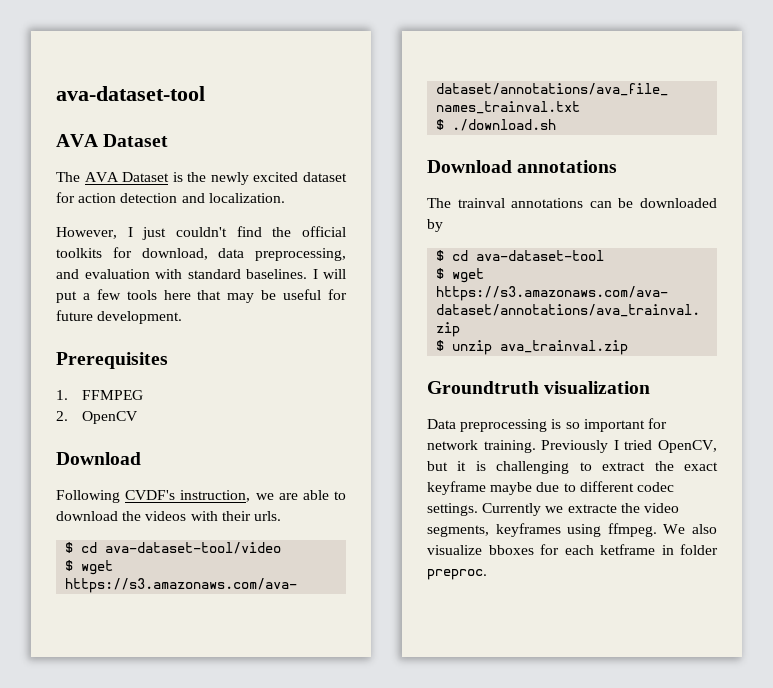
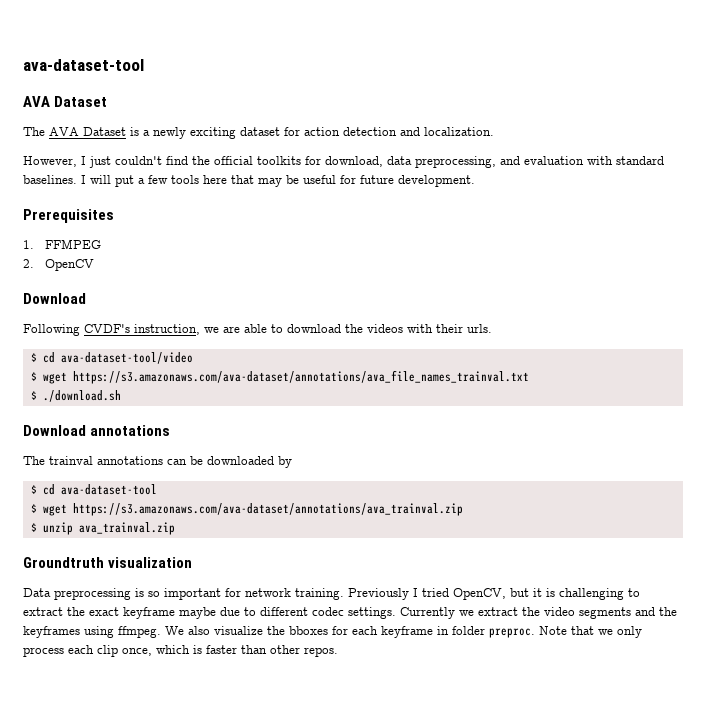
- The AVA Dataset is the newly excited dataset for action detection and localization.
+ The AVA Dataset is a newly exciting dataset for action detection and localization.
- Currently we extracte the video segments, keyframes using ffmpeg.
+ Currently we extract the video segments and the keyframes using ffmpeg.
- We also visualize bboxes for each ketframe in folder preproc.
+ We also visualize the bboxes for each keyframe in folder preproc.
+ Note that we only process each clip once, which is faster than other repos.

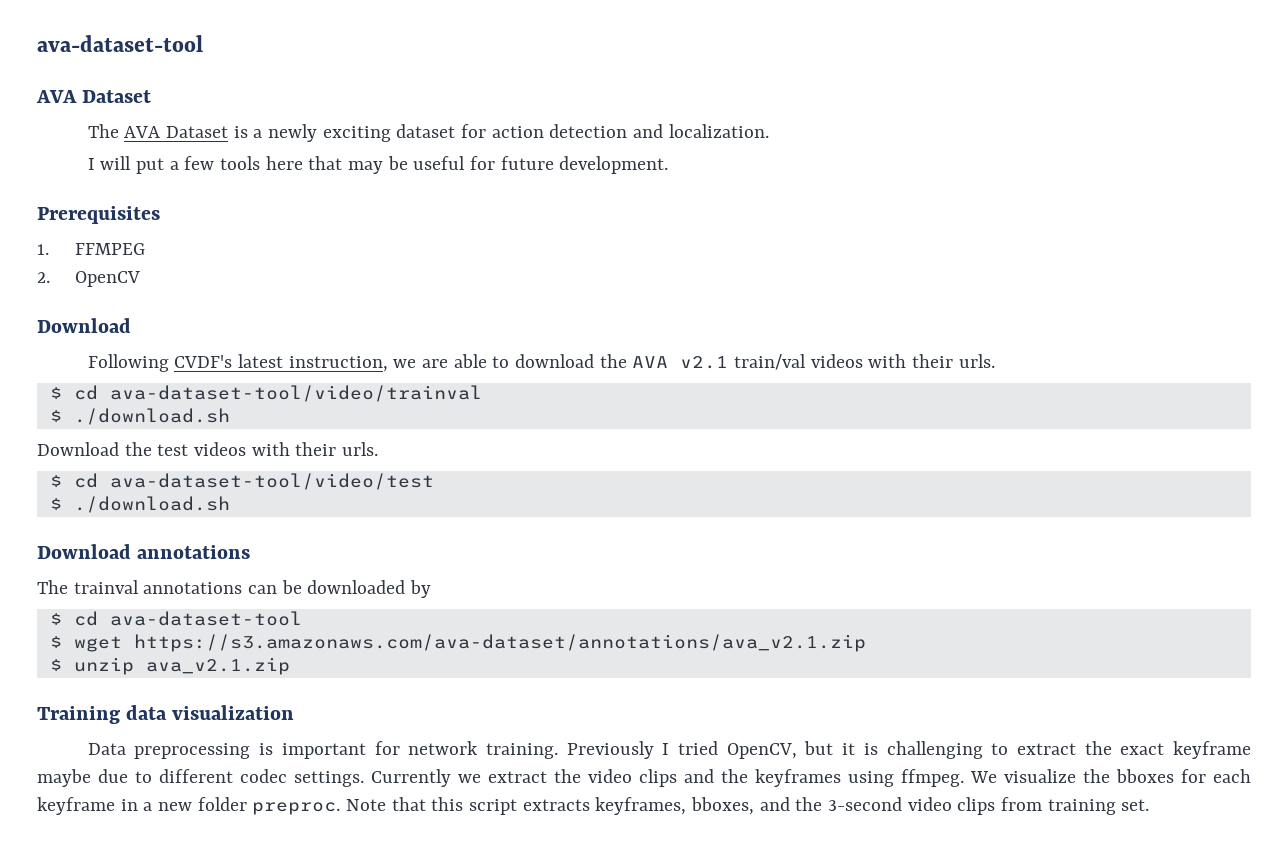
- However, I just couldn't find the official toolkits for download, data preprocessing, and evaluation with standard baselines.
- Following CVDF's instruction, we are able to download the videos with their urls.
- $ cd ava-dataset-tool/video
- $ wget https://s3.amazonaws.com/ava-dataset/annotations/ava_file_names_trainval.txt
+ Following CVDF's latest instruction, we are able to download the AVA v2.1 train/val videos with their urls.
+ $ cd ava-dataset-tool/video/trainval
+ $ ./download.sh
+ Download the test videos with their urls.
+ $ cd ava-dataset-tool/video/test
- $ wget https://s3.amazonaws.com/ava-dataset/annotations/ava_trainval.zip
+ $ wget https://s3.amazonaws.com/ava-dataset/annotations/ava_v2.1.zip
- $ unzip ava_trainval.zip
- Groundtruth visualization
+ $ unzip ava_v2.1.zip
+ Training data visualization
- Data preprocessing is so important for network training.
+ Data preprocessing is important for network training.
- Currently we extract the video segments and the keyframes using ffmpeg.
+ Currently we extract the video clips and the keyframes using ffmpeg.
- We also visualize the bboxes for each keyframe in folder preproc.
+ We visualize the bboxes for each keyframe in a new folder preproc.
- Note that we only process each clip once, which is faster than other repos.
+ Note that this script extracts keyframes, bboxes, and the 3-second video clips from training set.

